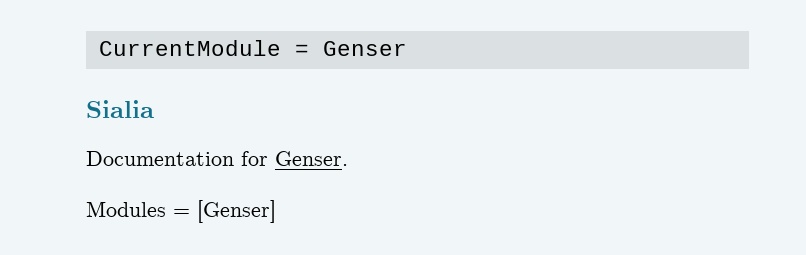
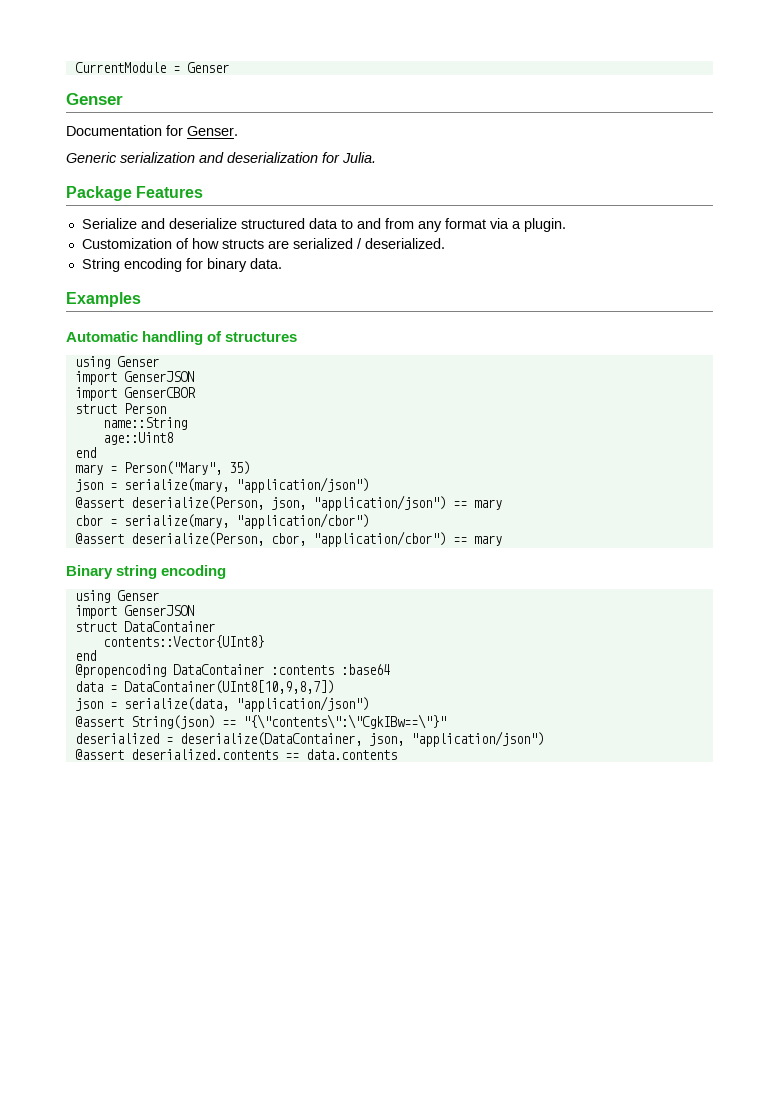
  CurrentModule = Genser
- Sialia
+ Genser
- Modules = [Genser]
+ Generic serialization and deserialization for Julia.
+ Package Features
+ Serialize and deserialize structured data to and from any format via a plugin.
+ Customization of how structs are serialized / deserialized.
+ String encoding for binary data.
+ Examples
+ Automatic handling of structures
+ using Genser
+ import GenserJSON
+ import GenserCBOR
+ struct Person
+ name::String
+ age::Uint8
+ end
+ mary = Person("Mary", 35)
+ json = serialize(mary, "application/json")
+ @assert deserialize(Person, json, "application/json") == mary
+ cbor = serialize(mary, "application/cbor")
+ @assert deserialize(Person, cbor, "application/cbor") == mary
+ Binary string encoding
+ using Genser
+ import GenserJSON
+ struct DataContainer
+ contents::Vector{UInt8}
+ end
+ @propencoding DataContainer :contents :base64
+ data = DataContainer(UInt8[10,9,8,7])
+ json = serialize(data, "application/json")
+ @assert String(json) == "{\"contents\":\"CgkIBw==\"}"
+ deserialized = deserialize(DataContainer, json, "application/json")
+ @assert deserialized.contents == data.contents

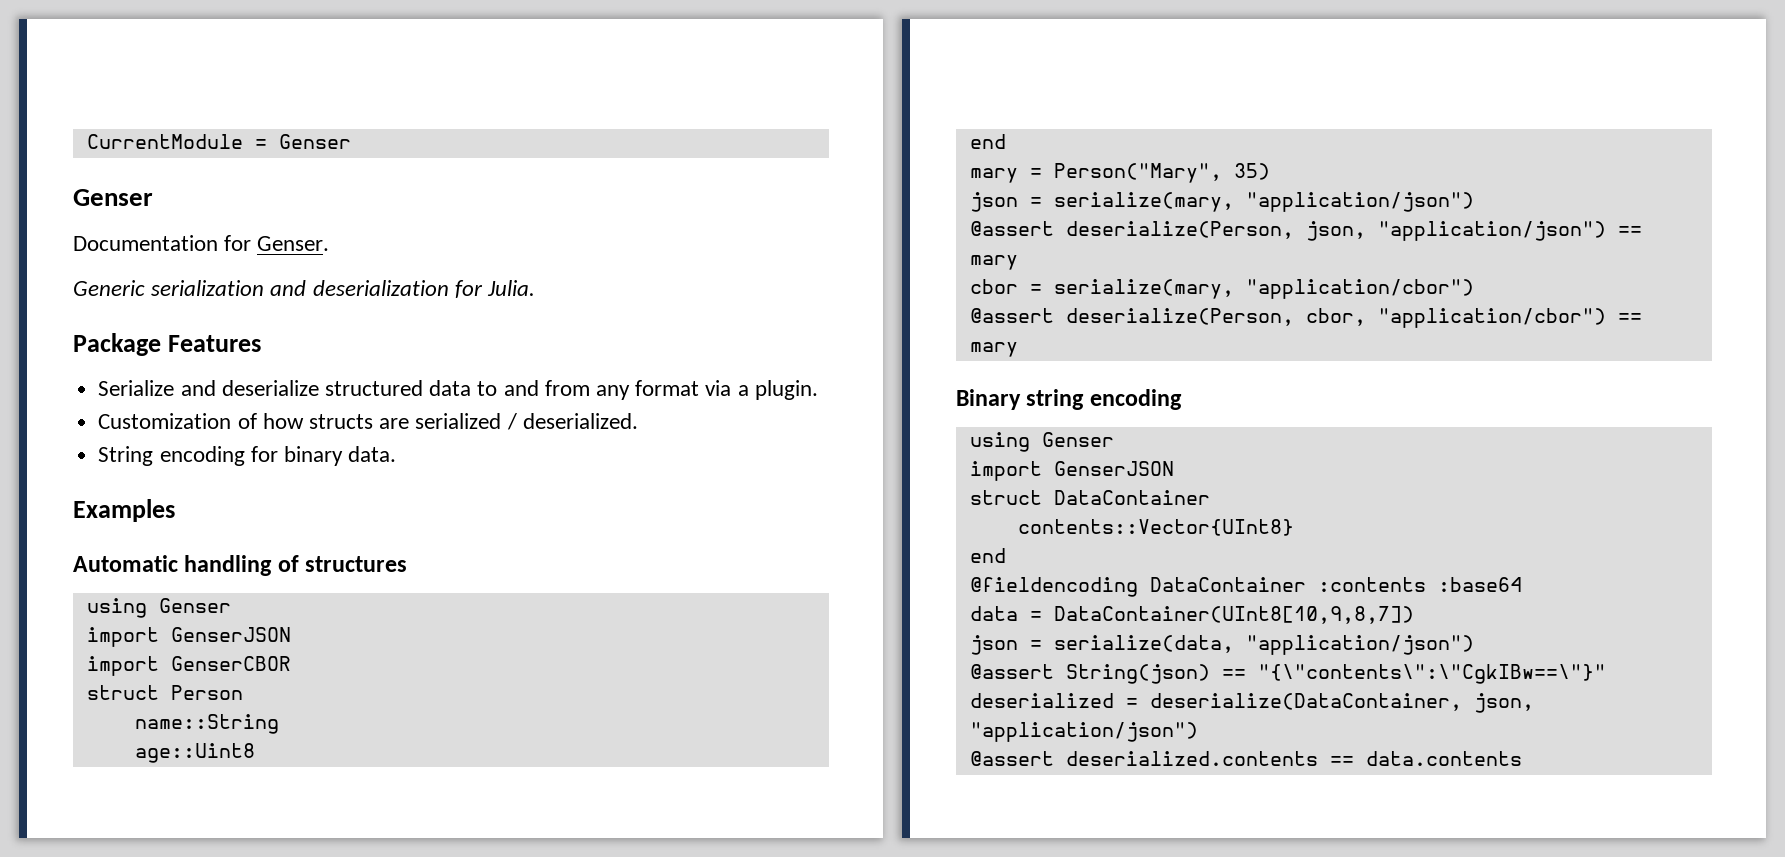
- @propencoding DataContainer :contents :base64
+ @fieldencoding DataContainer :contents :base64

